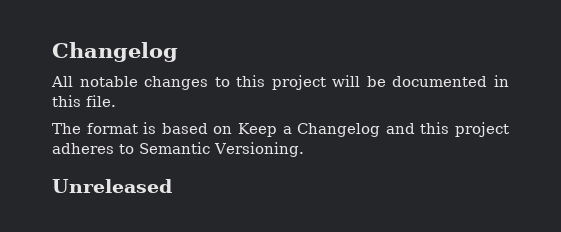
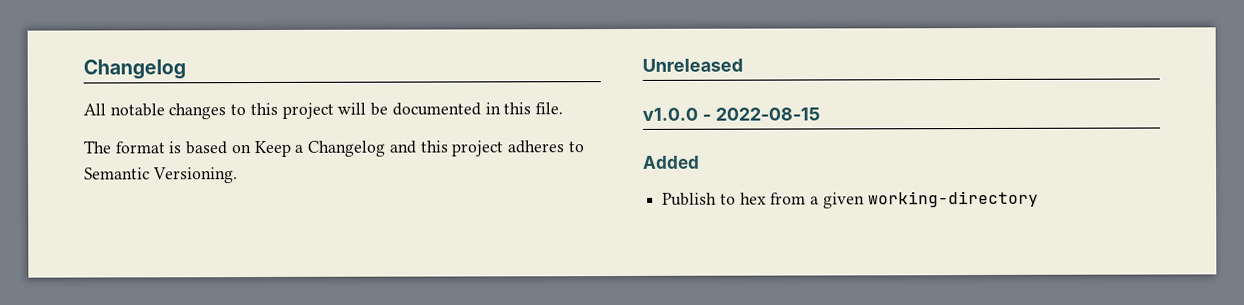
+ v1.0.0 - 2022-08-15
+ Added
+ Publish to hex from a given working-directory

